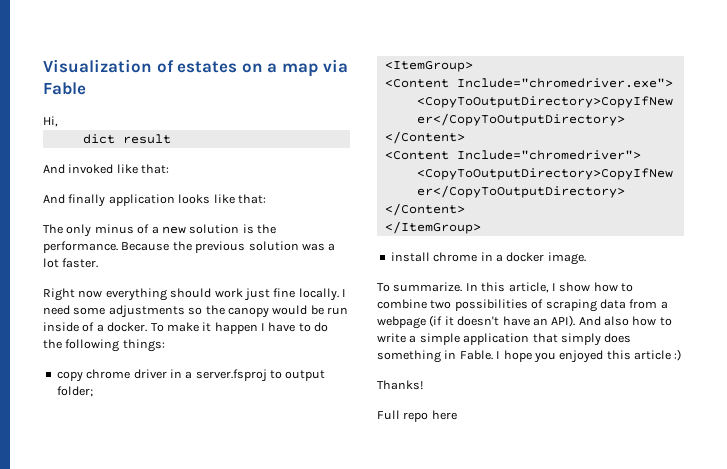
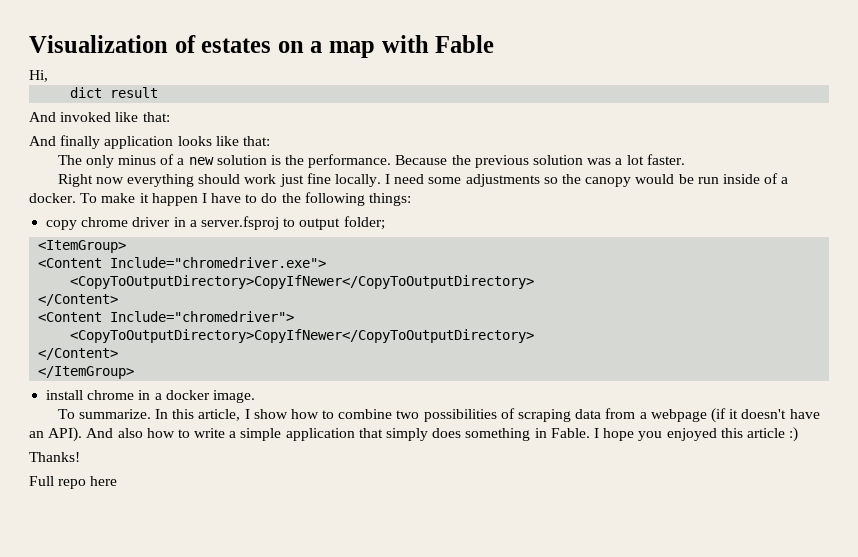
- Visualization of estates on a map via Fable
+ Visualization of estates on a map with Fable

